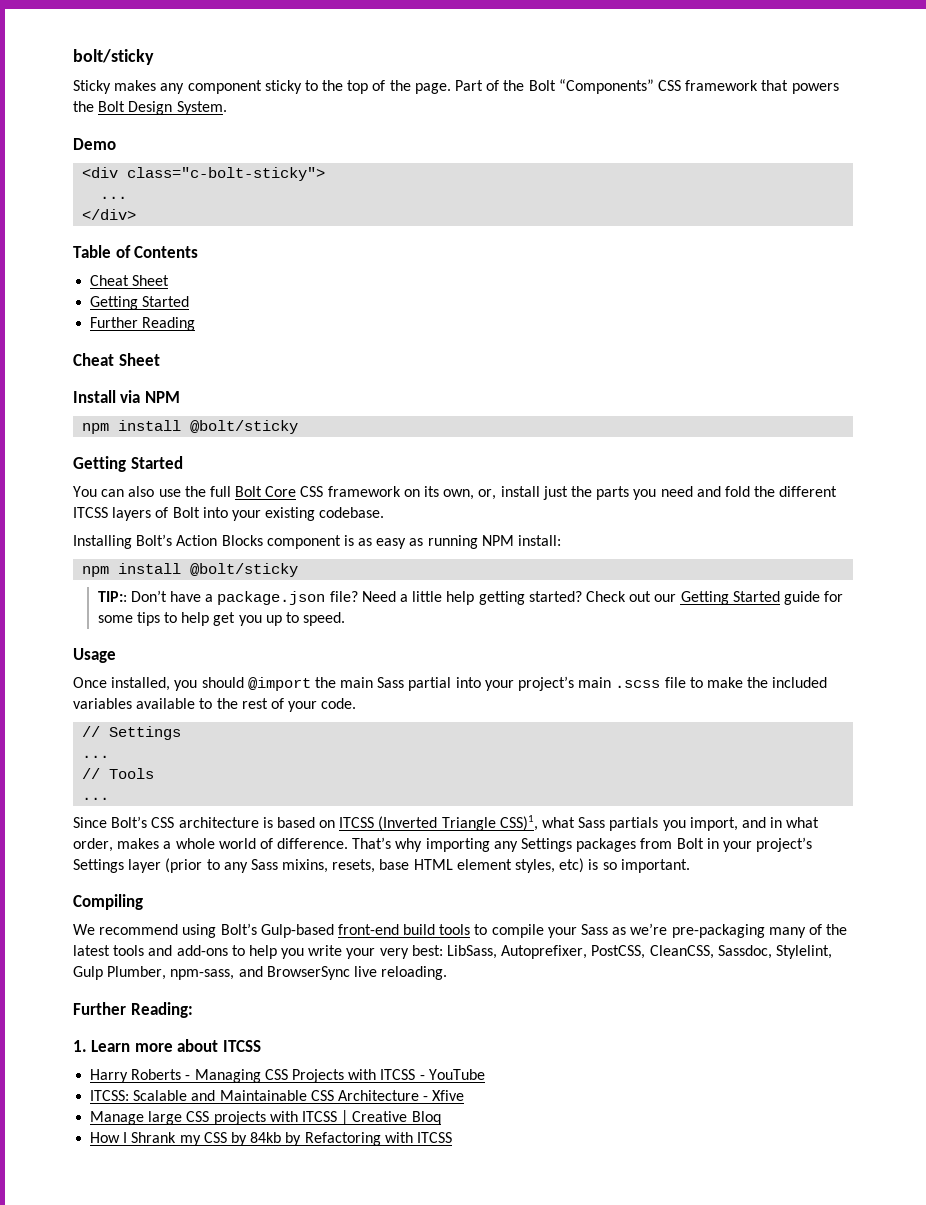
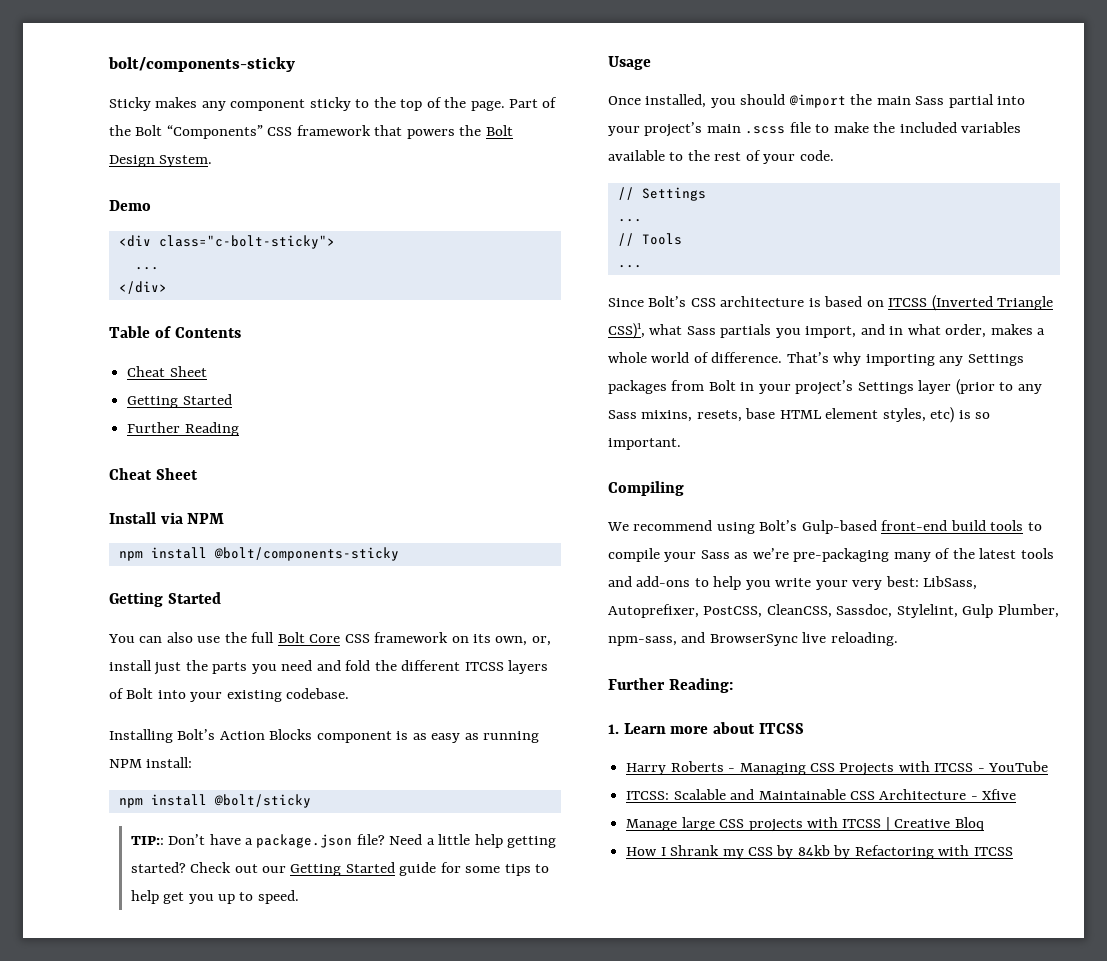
- bolt/sticky
+ bolt/components-sticky
  Install via NPM
- npm install @bolt/sticky
+ npm install @bolt/components-sticky

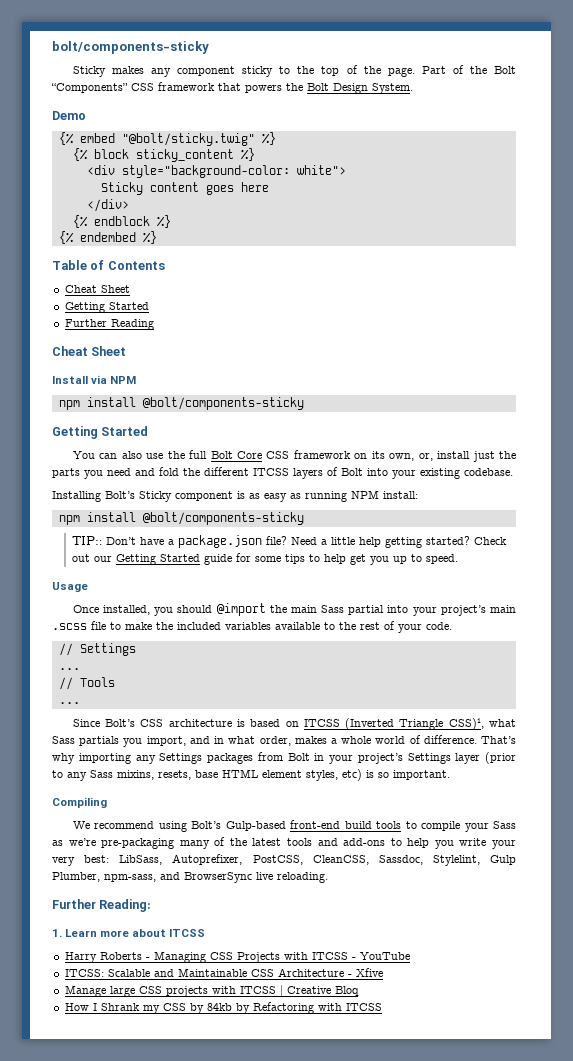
- <div class="c-bolt-sticky">
- ...
+ {% embed "@bolt/sticky.twig" %}
+ {% block sticky_content %}
+ <div style="background-color: white">
+ Sticky content goes here
  </div>
+ {% endblock %}
+ {% endembed %}
- Installing Bolt’s Action Blocks component is as easy as running NPM install:
- npm install @bolt/sticky
+ Installing Bolt’s Sticky component is as easy as running NPM install:
+ npm install @bolt/components-sticky

